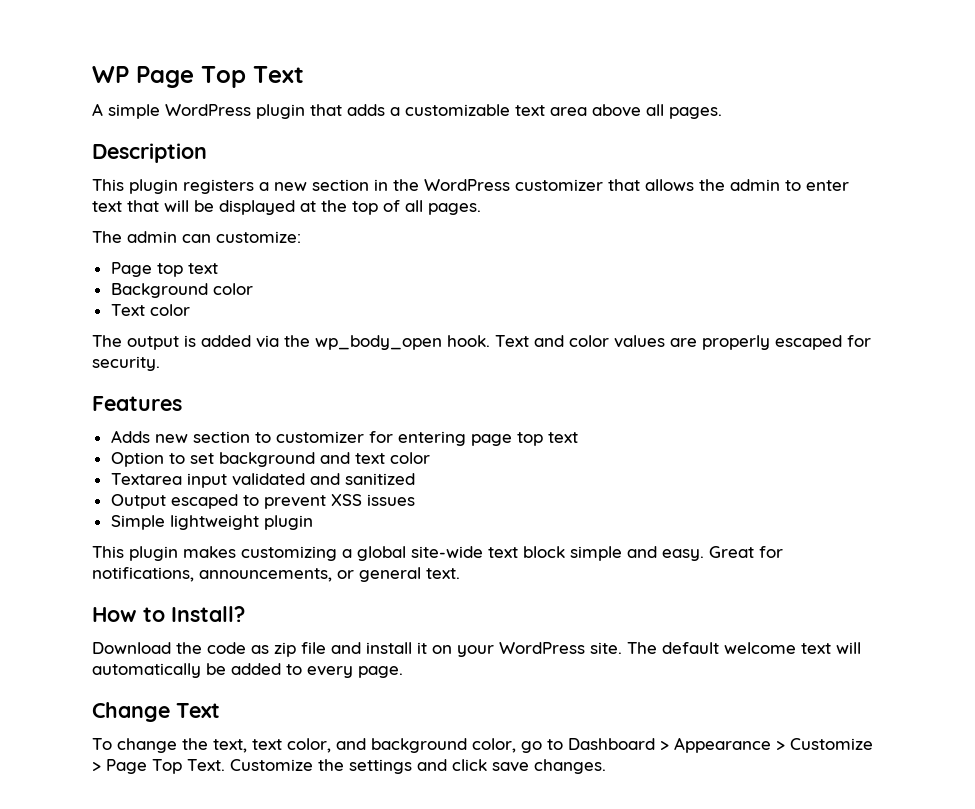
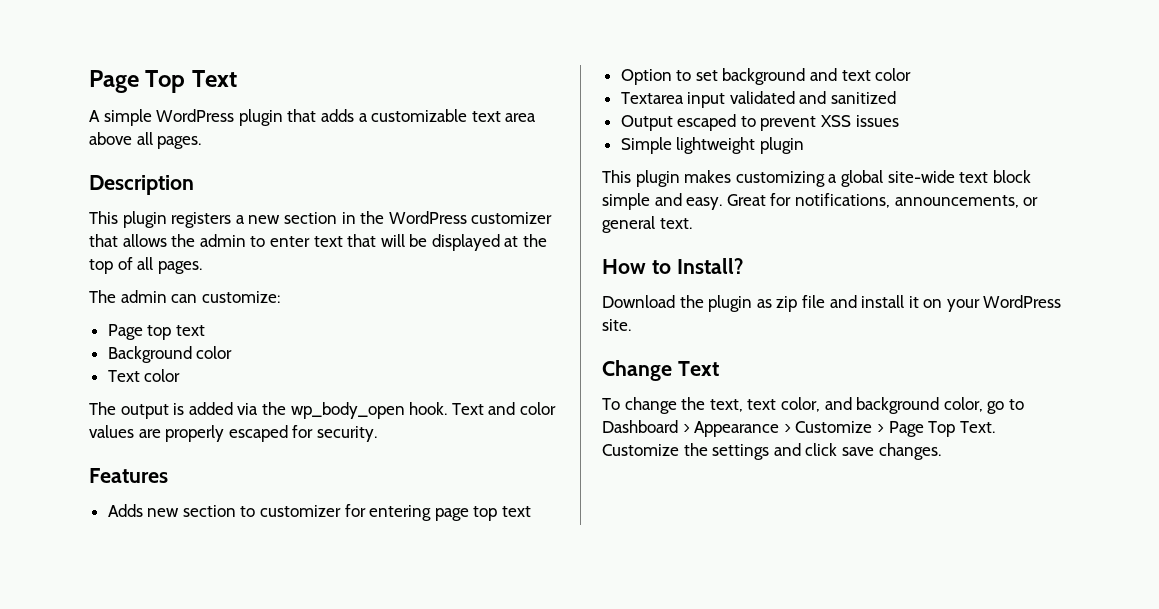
- WP Page Top Text
+ Page Top Text
- Download the code as zip file and install it on your WordPress site. The default welcome text will automatically be added to every page.
+ Download the plugin as zip file and install it on your WordPress site.

